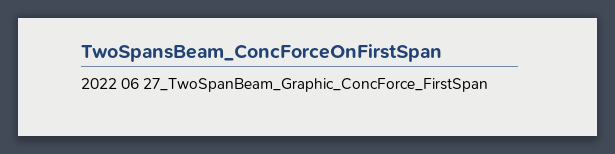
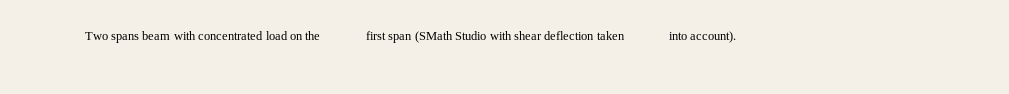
- TwoSpansBeam_ConcForceOnFirstSpan
- 2022 06 27_TwoSpanBeam_Graphic_ConcForce_FirstSpan
+ Two spans beam with concentrated load on the first span (SMath Studio with shear deflection taken into account).

